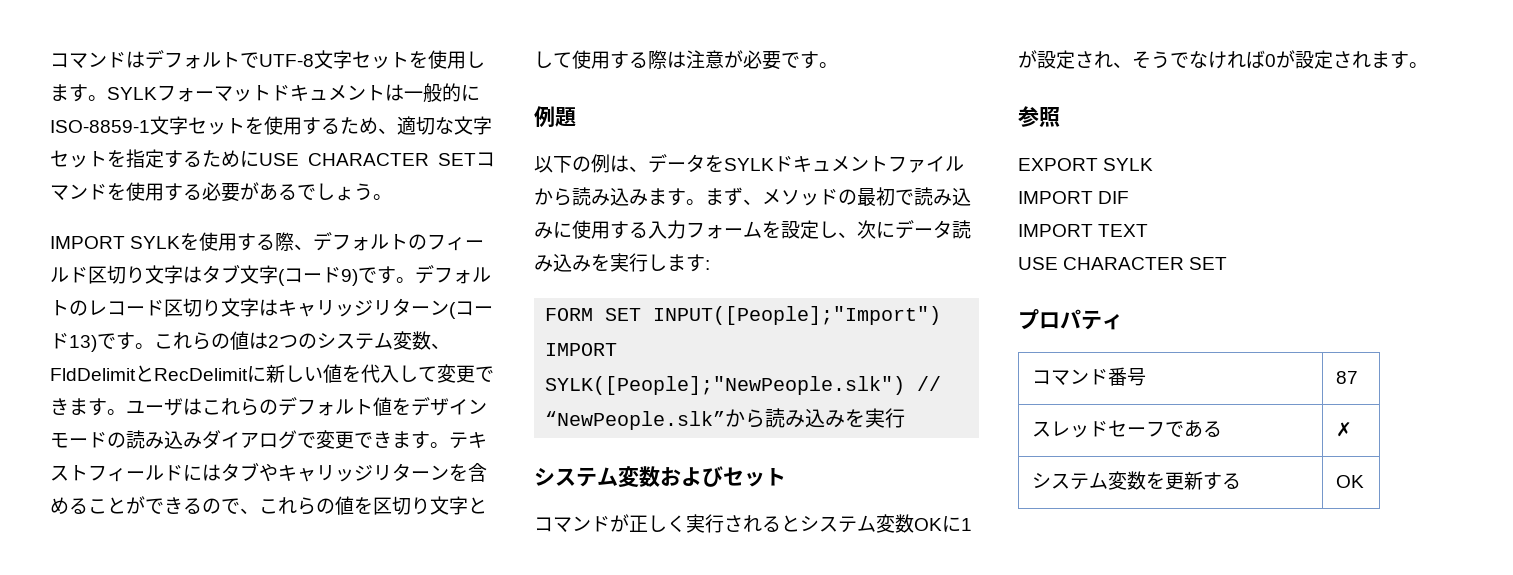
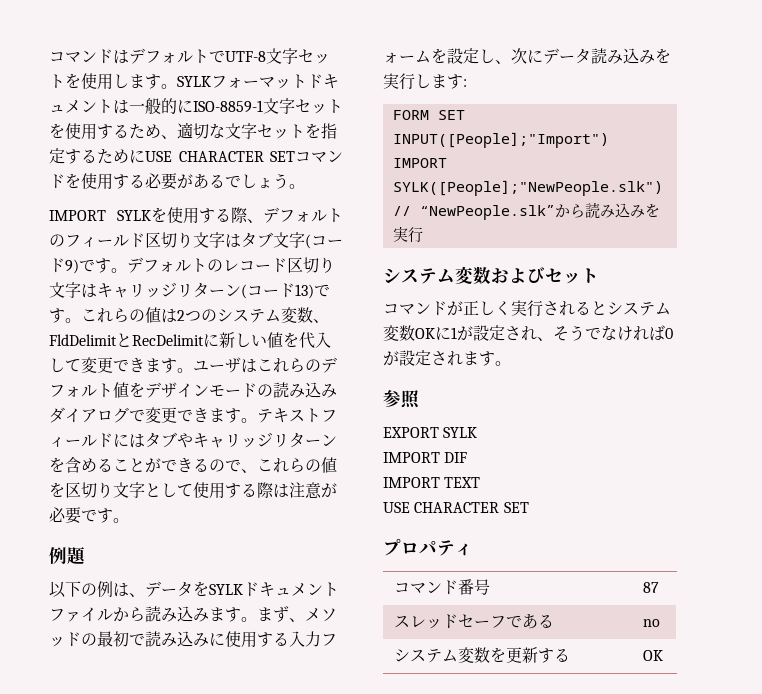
- スレッドセーフである | ✗
+ スレッドセーフである | no

